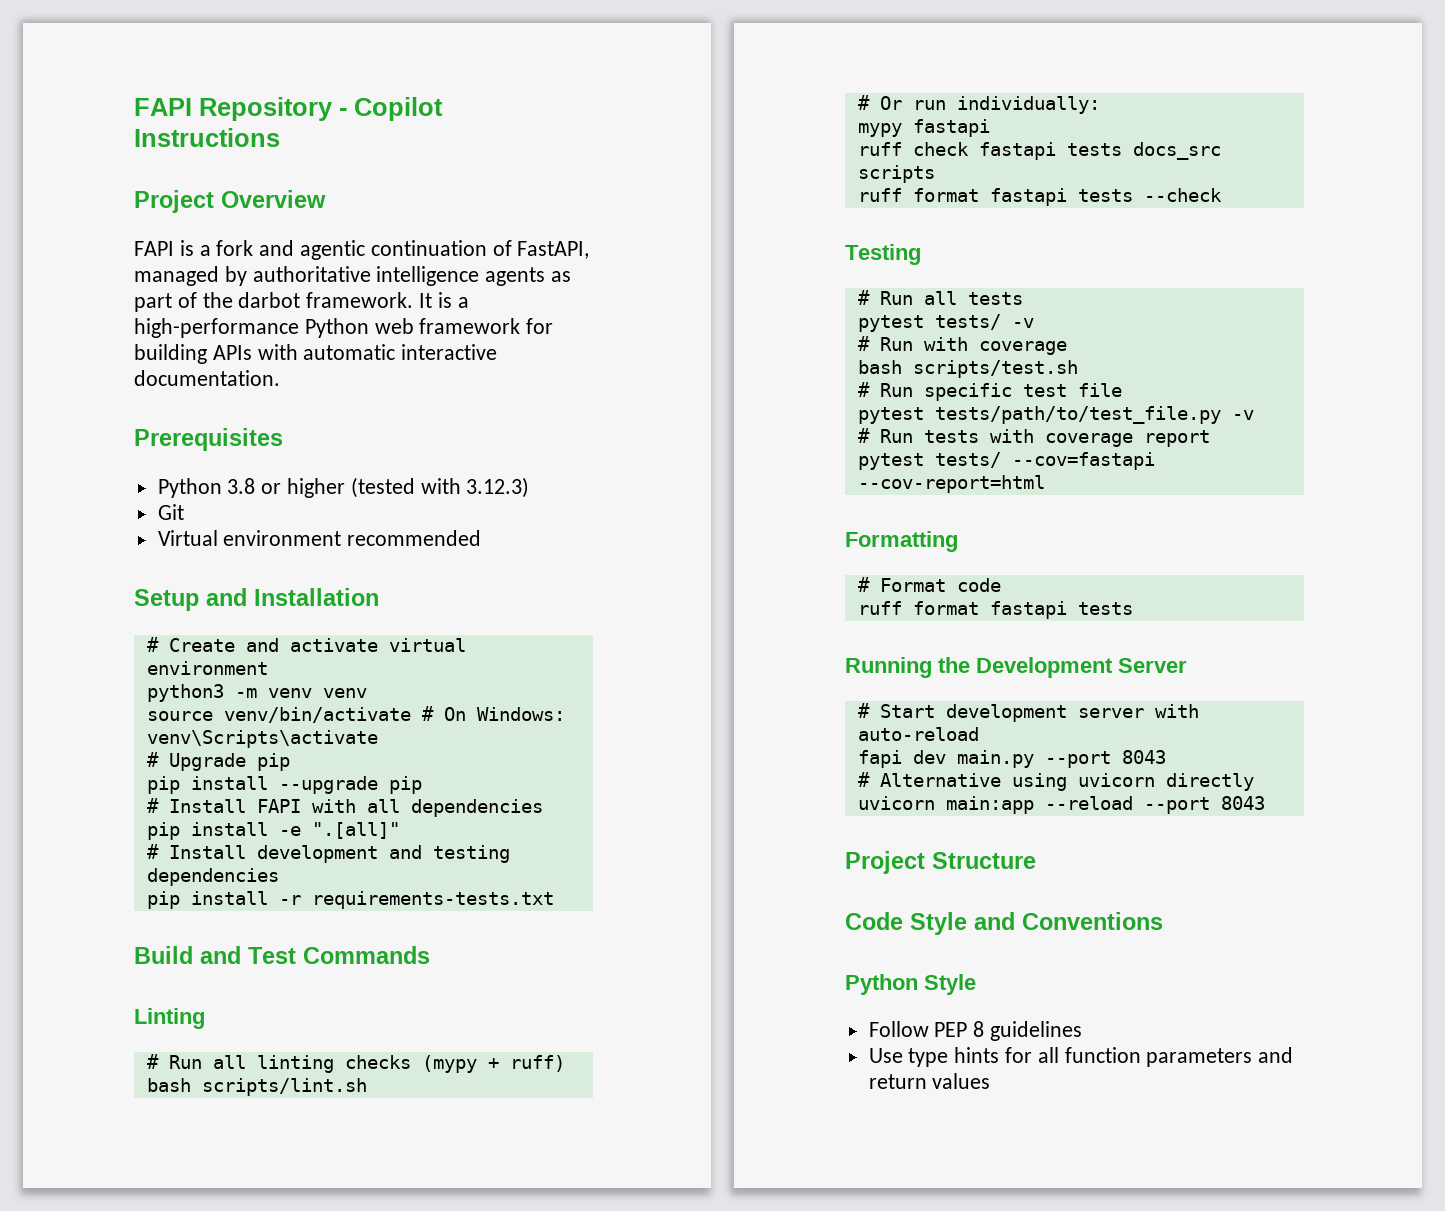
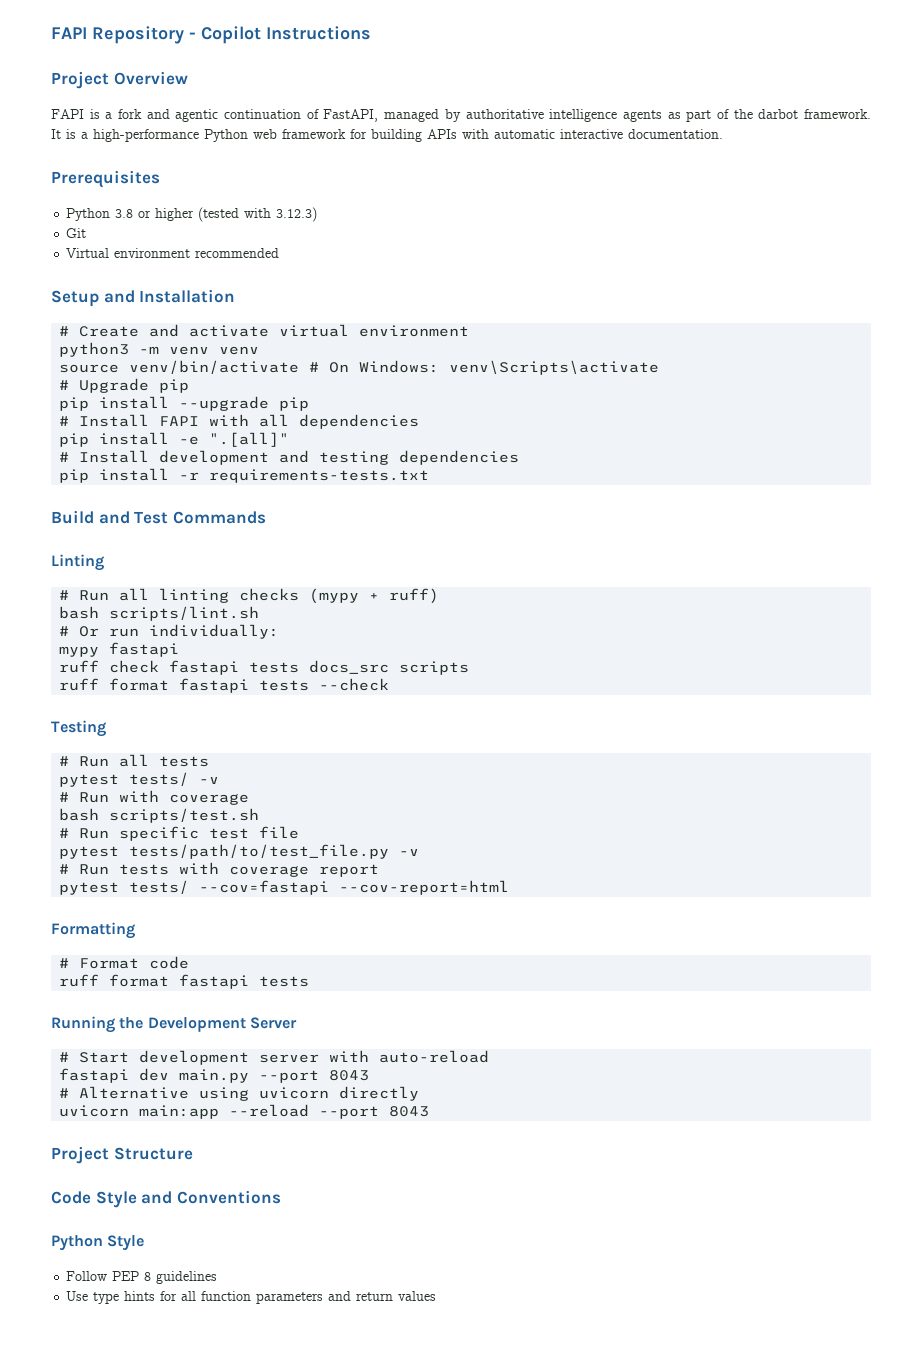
- fapi dev main.py --port 8043
+ fastapi dev main.py --port 8043

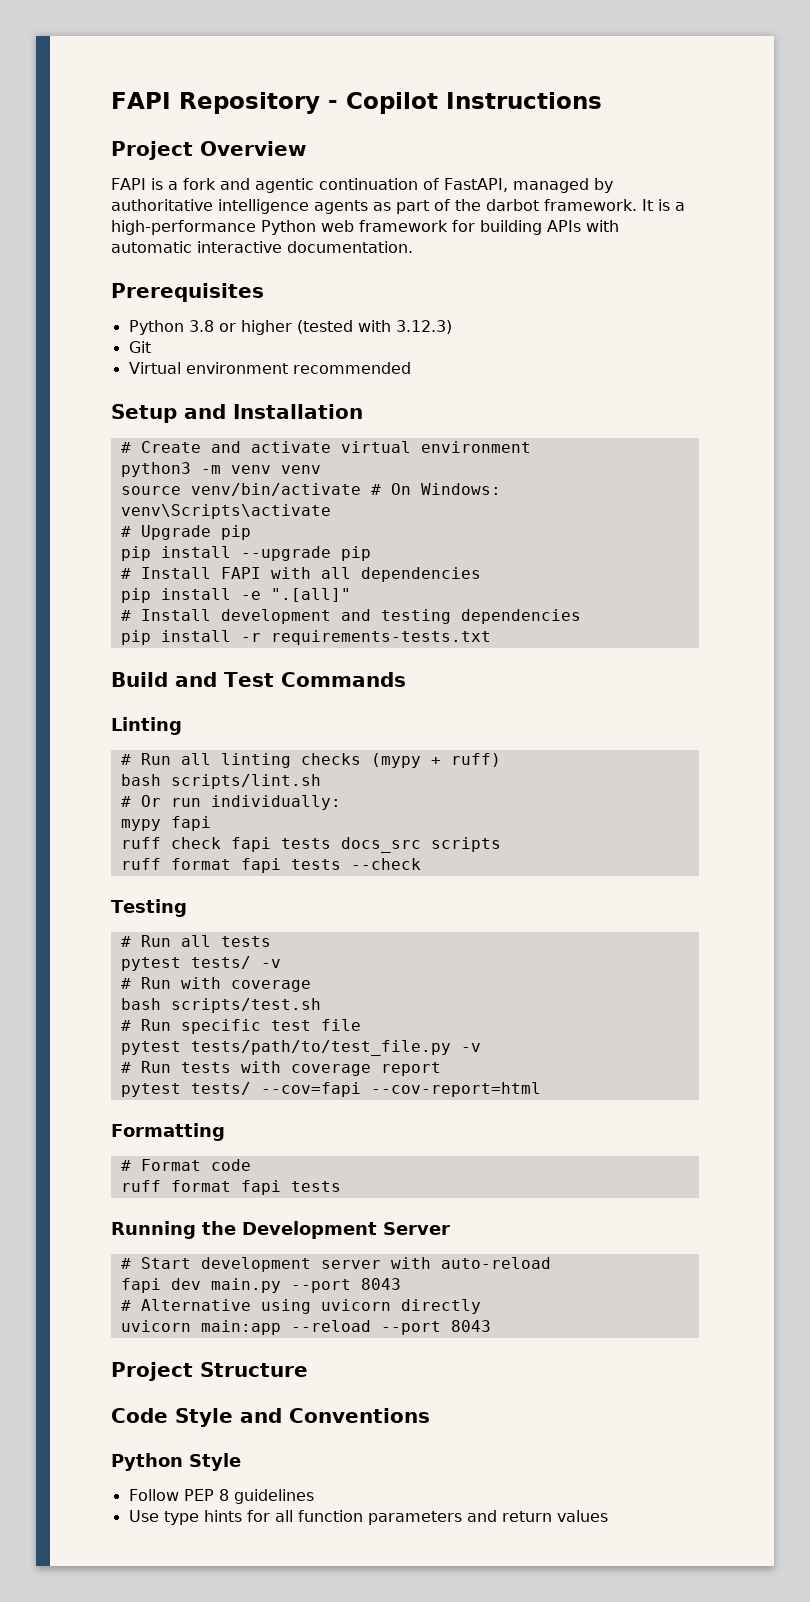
- mypy fastapi
+ mypy fapi
- ruff check fastapi tests docs_src scripts
+ ruff check fapi tests docs_src scripts
- ruff format fastapi tests --check
+ ruff format fapi tests --check
- pytest tests/ --cov=fastapi --cov-report=html
+ pytest tests/ --cov=fapi --cov-report=html
  # Format code
- ruff format fastapi tests
+ ruff format fapi tests
- fastapi dev main.py --port 8043
+ fapi dev main.py --port 8043

